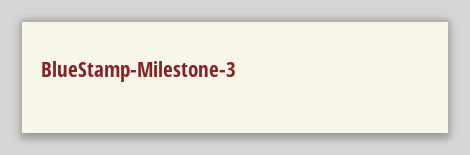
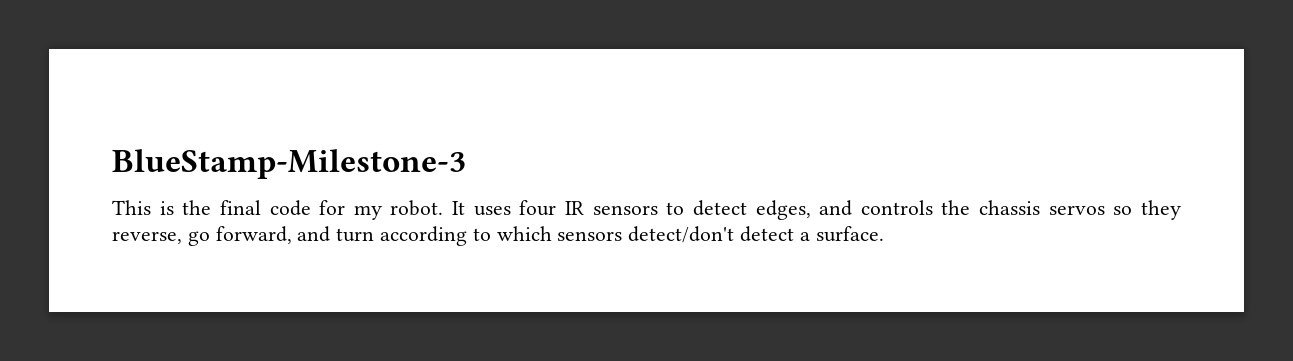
+ This is the final code for my robot. It uses four IR sensors to detect edges, and controls the chassis servos so they reverse, go forward, and turn according to which sensors detect/don't detect a surface.

